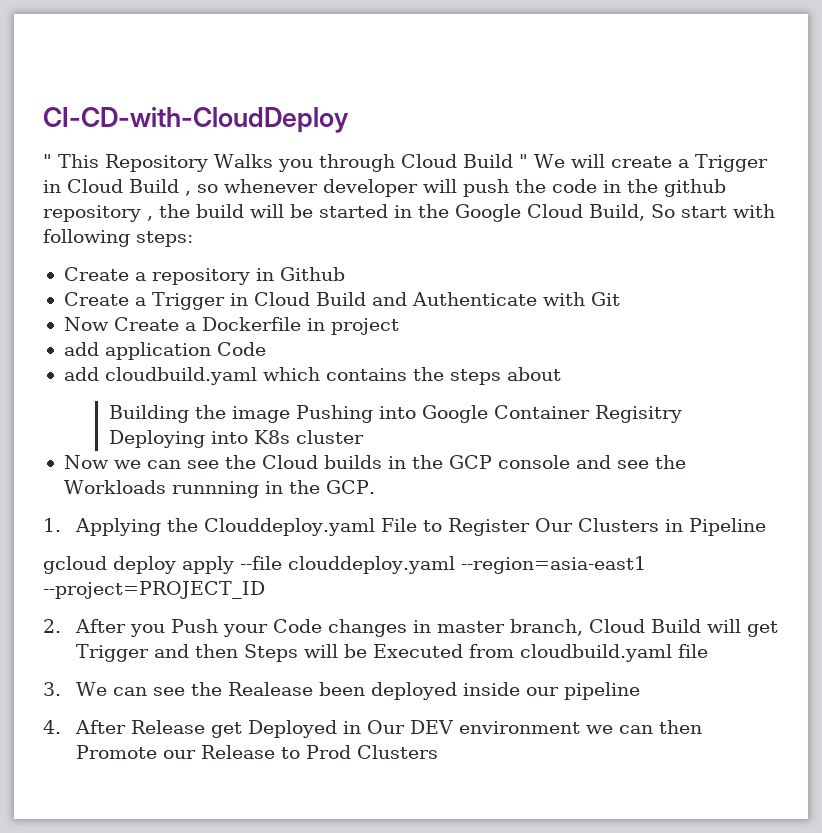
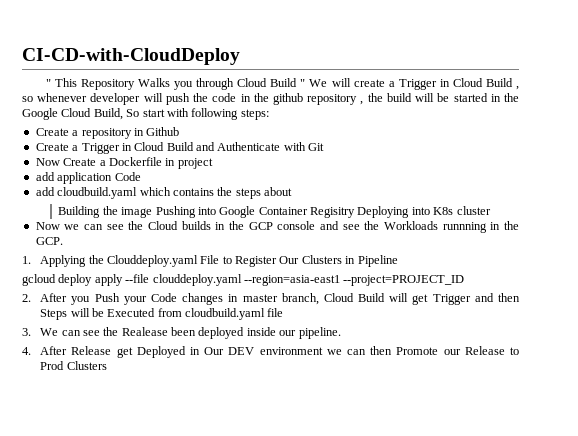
- 3. We can see the Realease been deployed inside our pipeline
+ 3. We can see the Realease been deployed inside our pipeline.

